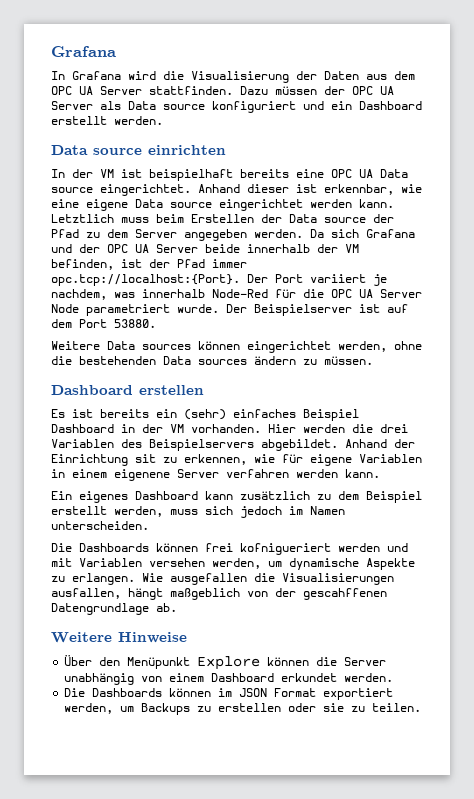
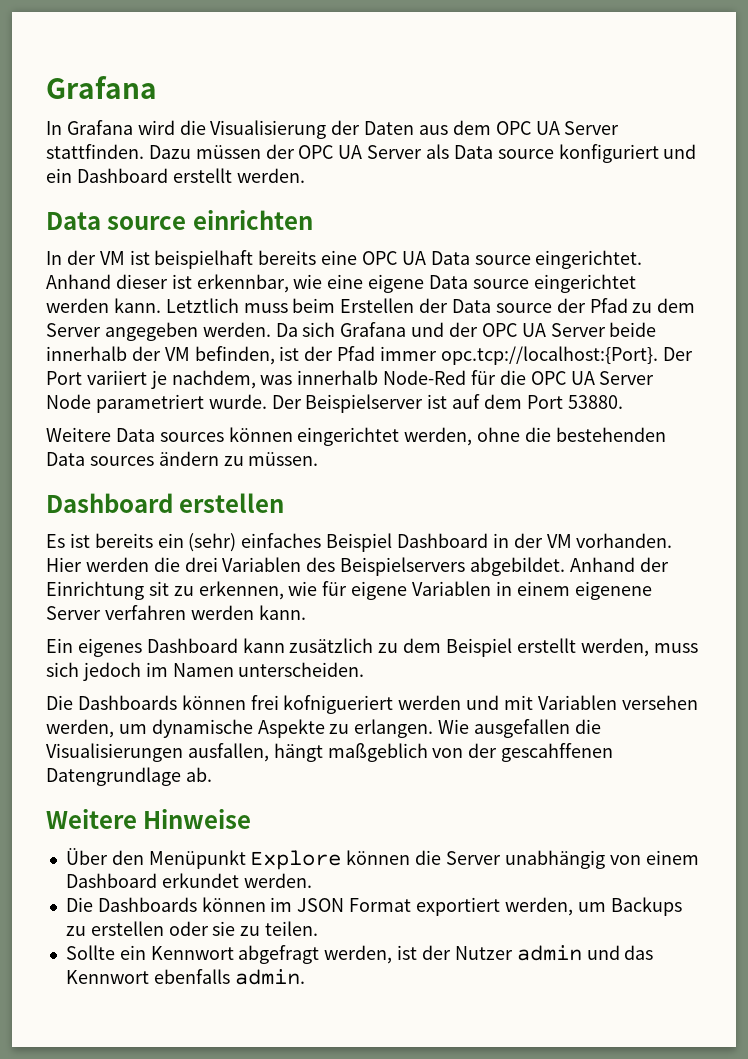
+ Sollte ein Kennwort abgefragt werden, ist der Nutzer admin und das Kennwort ebenfalls admin.

